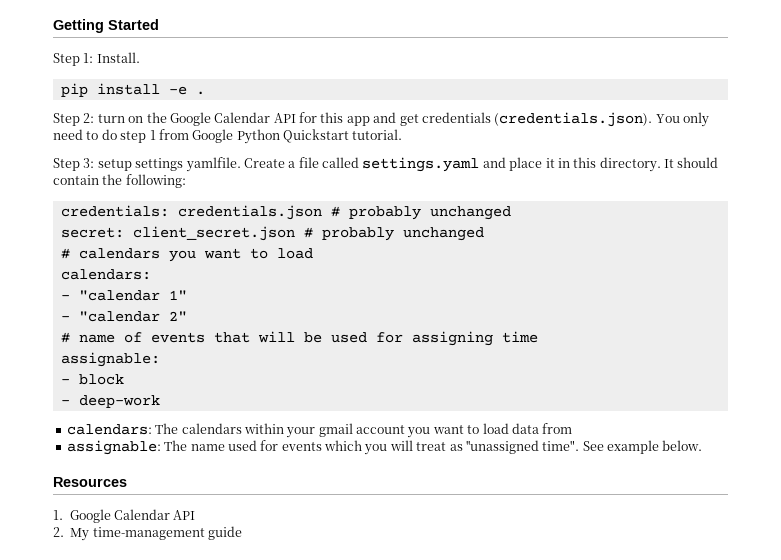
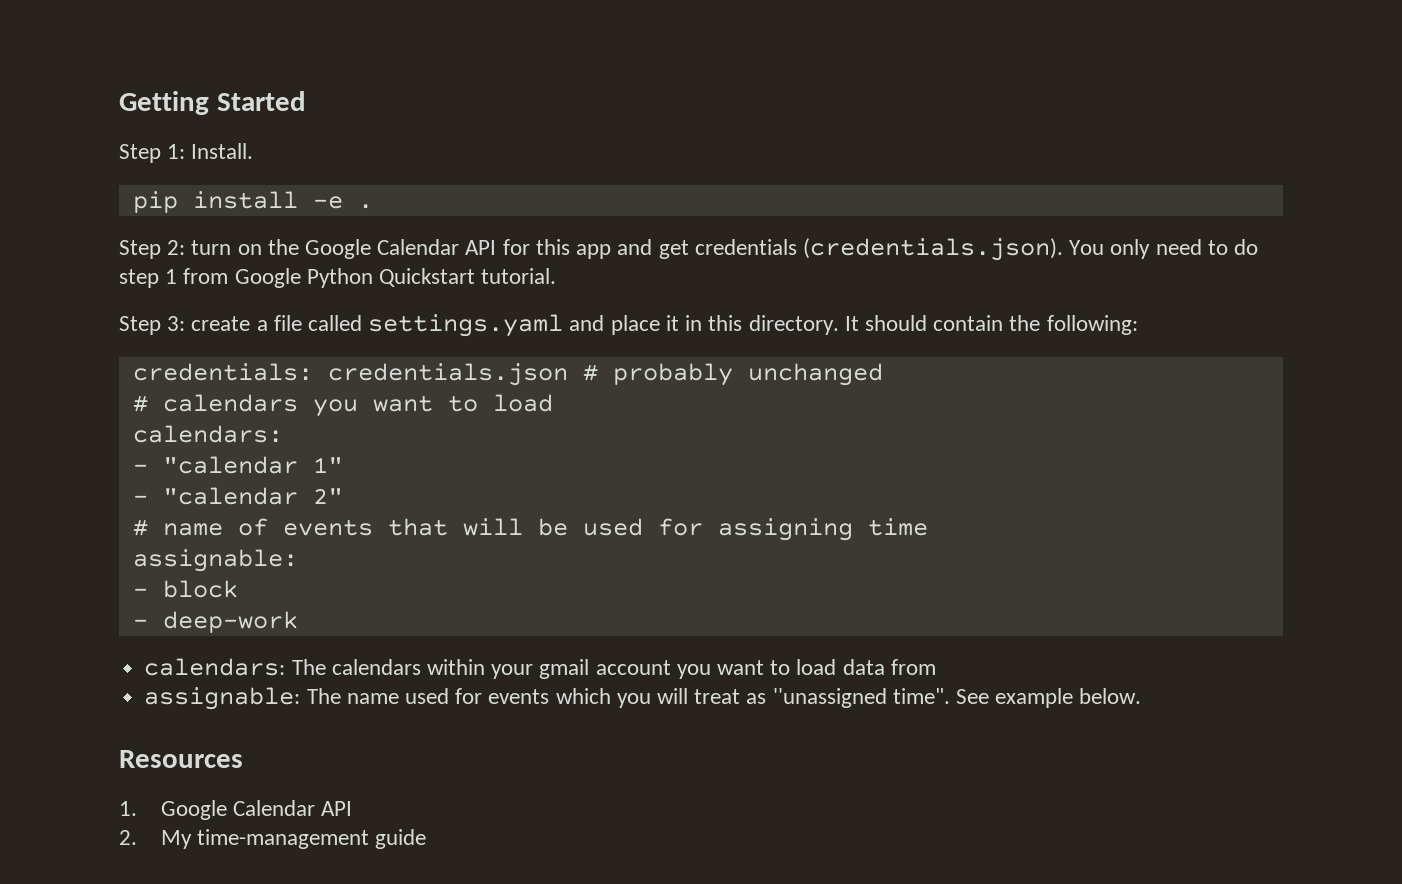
- Step 3: setup settings yamlfile. Create a file called settings.yaml and place it in this directory.
+ Step 3: create a file called settings.yaml and place it in this directory.
- secret: client_secret.json # probably unchanged

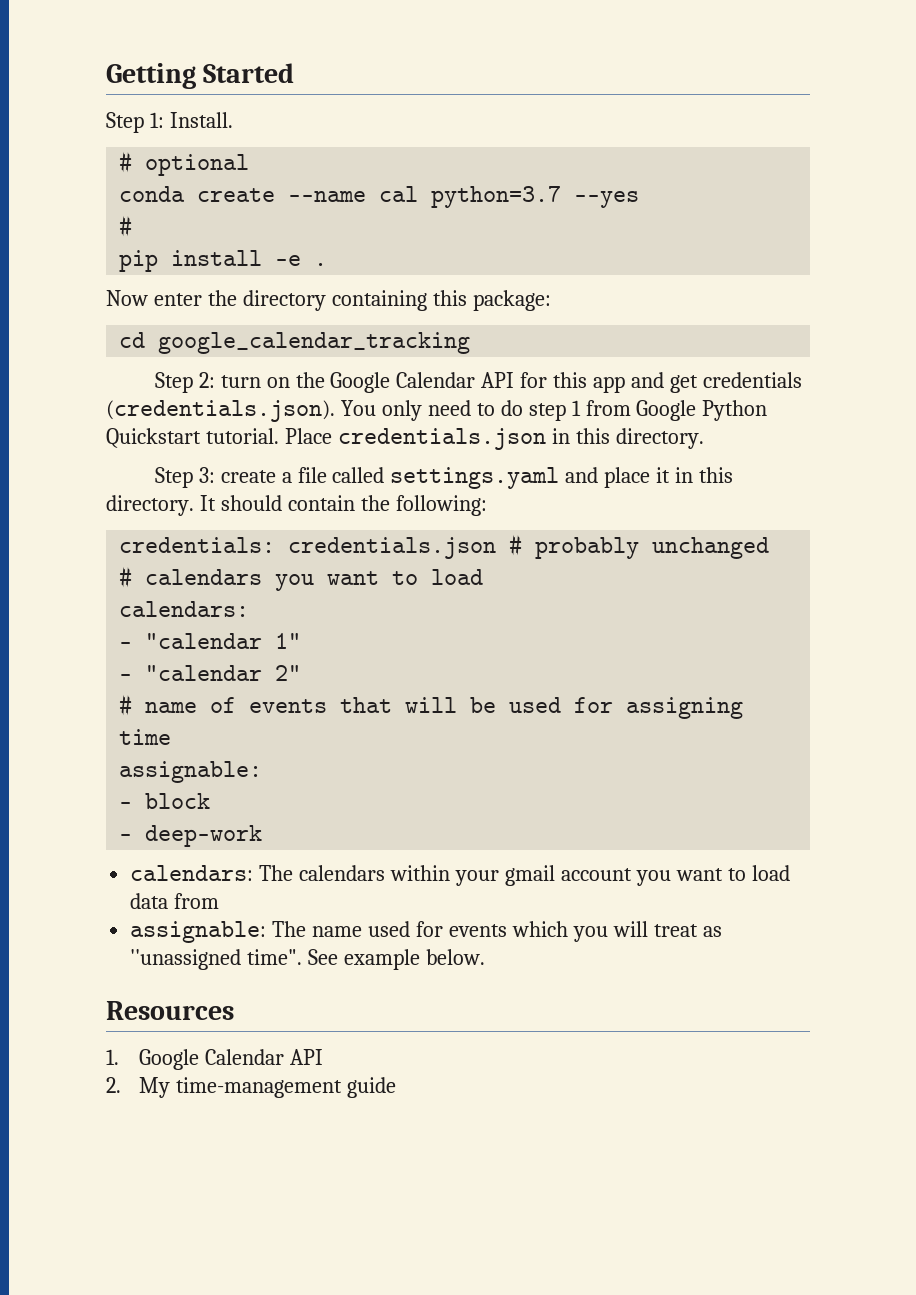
+ # optional
+ conda create --name cal python=3.7 --yes
+ #
  pip install -e .
+ Now enter the directory containing this package:
+ cd google_calendar_tracking
+ Place credentials.json in this directory.

